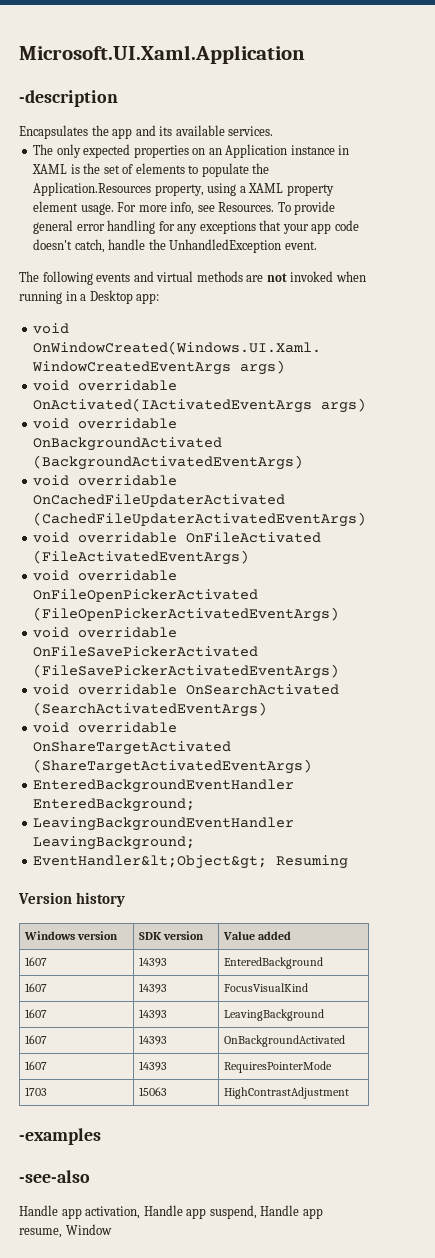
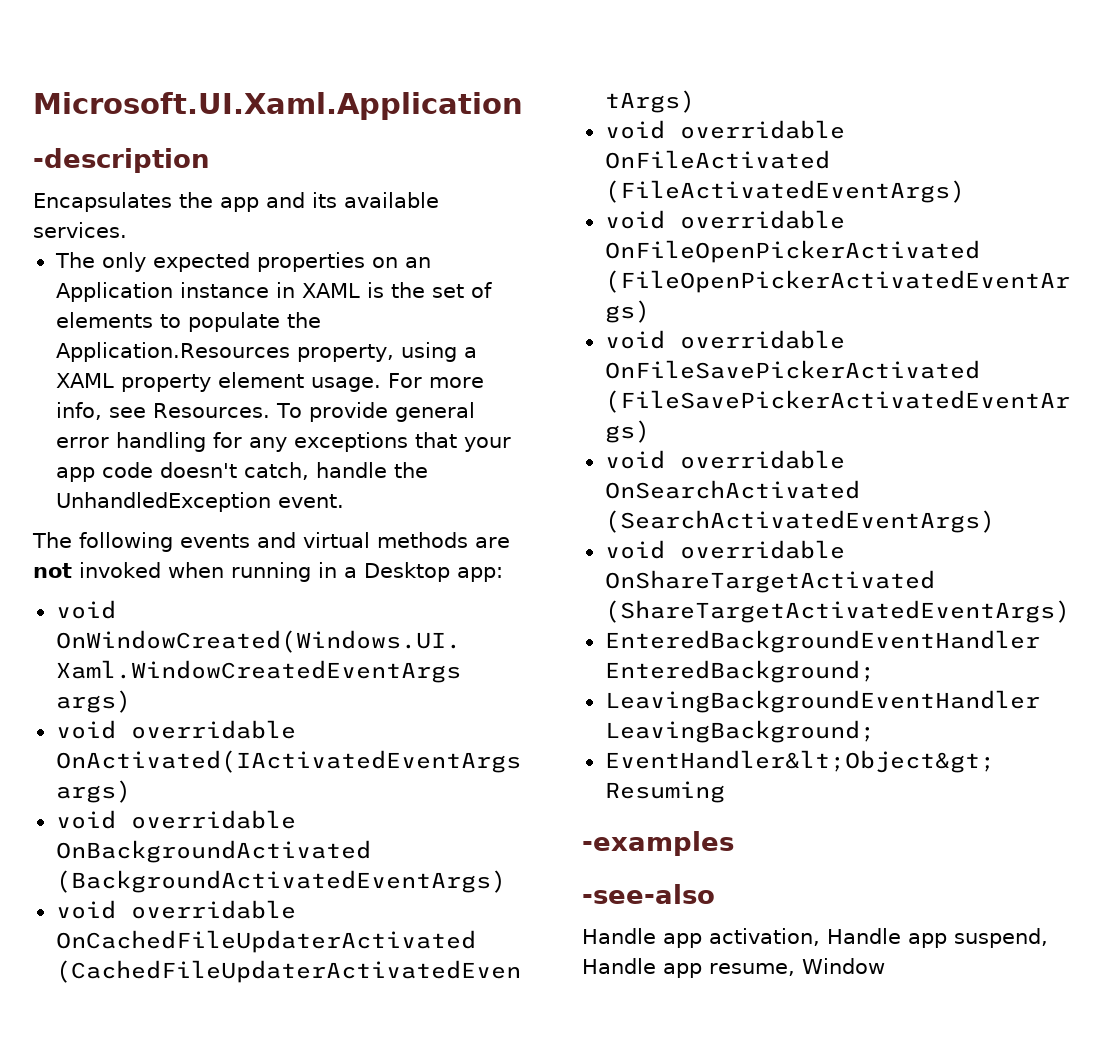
- Version history
- Windows version | SDK version | Value added
- 1607 | 14393 | EnteredBackground
- 1607 | 14393 | FocusVisualKind
- 1607 | 14393 | LeavingBackground
- 1607 | 14393 | OnBackgroundActivated
- 1607 | 14393 | RequiresPointerMode
- 1703 | 15063 | HighContrastAdjustment

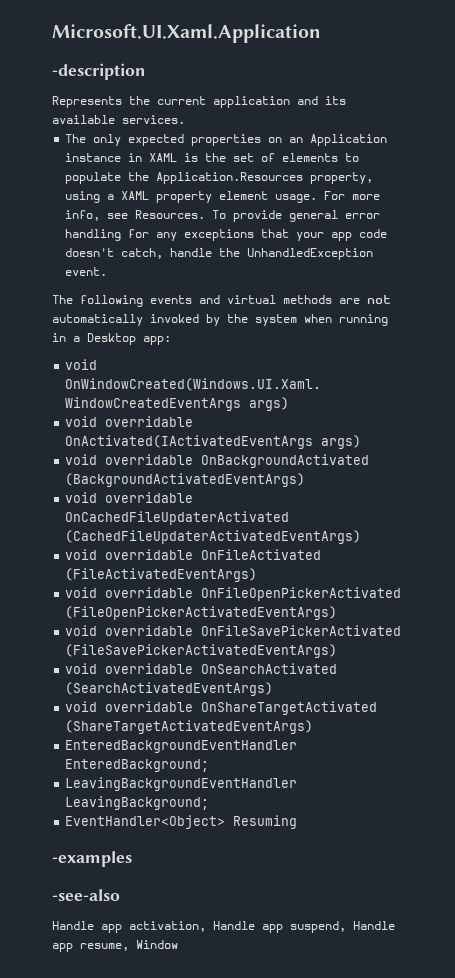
- Encapsulates the app and its available services.
+ Represents the current application and its available services.
- The following events and virtual methods are not invoked when running in a Desktop app:
+ The following events and virtual methods are not automatically invoked by the system when running in a Desktop app:
- EventHandler&lt;Object&gt; Resuming
+ EventHandler<Object> Resuming

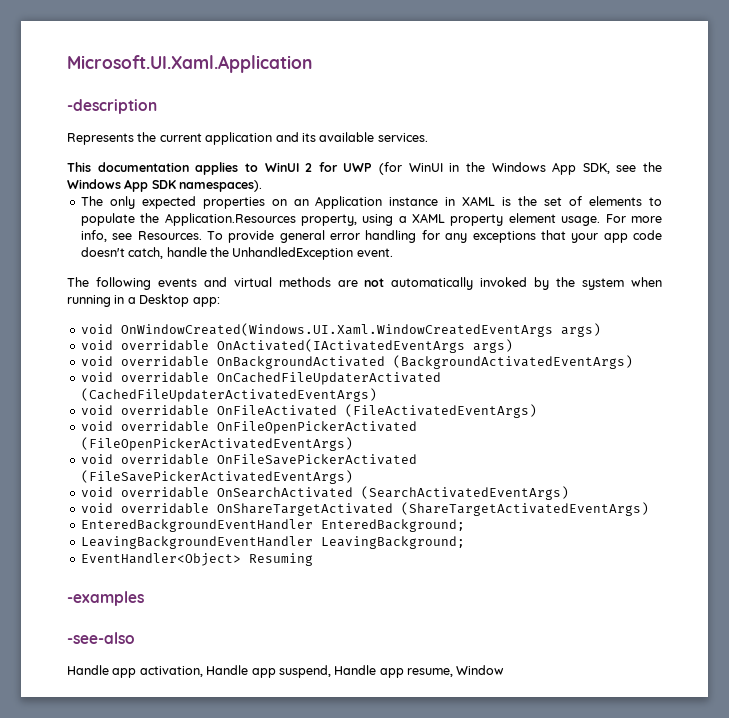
+ This documentation applies to WinUI 2 for UWP (for WinUI in the Windows App SDK, see the Windows App SDK namespaces).

